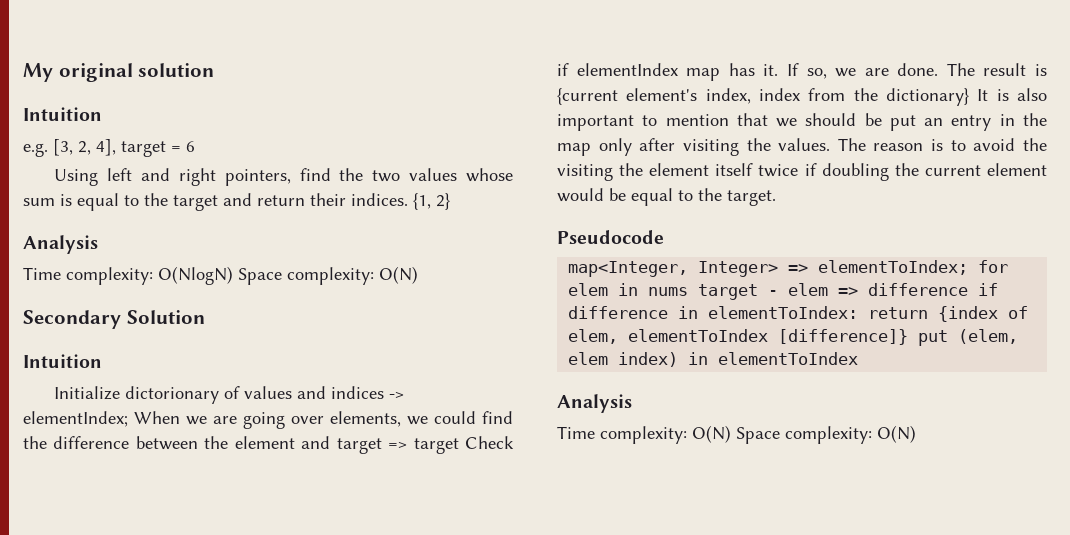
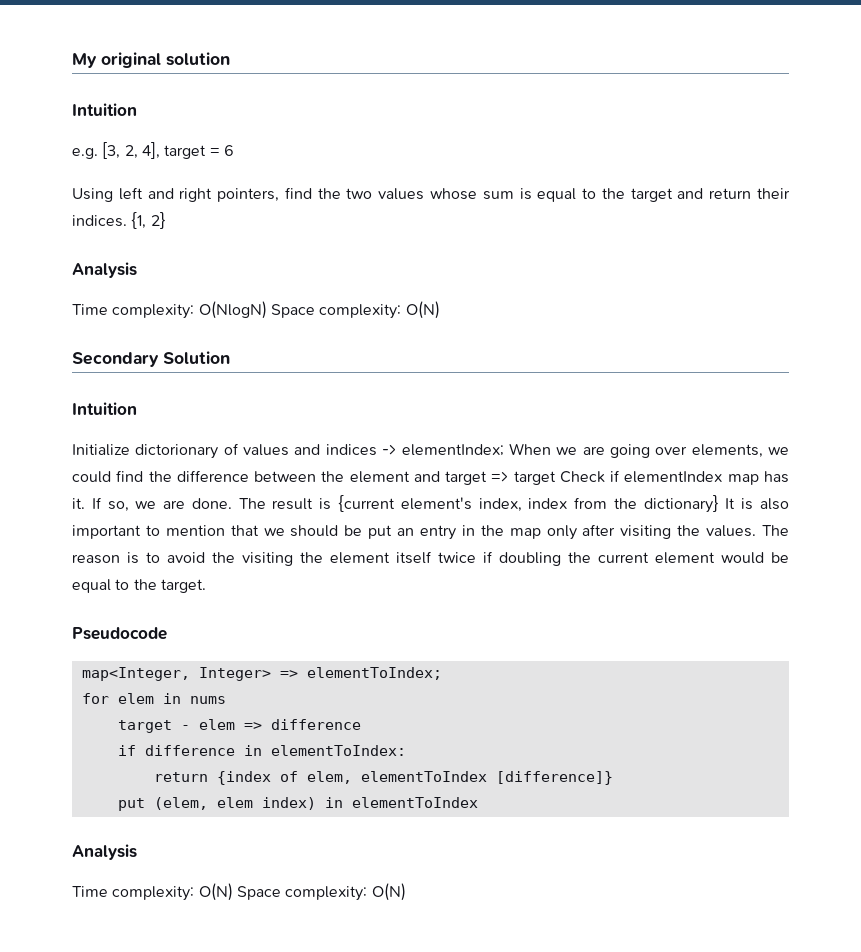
- map<Integer, Integer> => elementToIndex; for elem in nums target - elem => difference if difference in elementToIndex: return {index of elem, elementToIndex [difference]} put (elem, elem index) in elementToIndex
+ map<Integer, Integer> => elementToIndex;
+ for elem in nums
+ target - elem => difference
+ if difference in elementToIndex:
+ return {index of elem, elementToIndex [difference]}
+ put (elem, elem index) in elementToIndex

